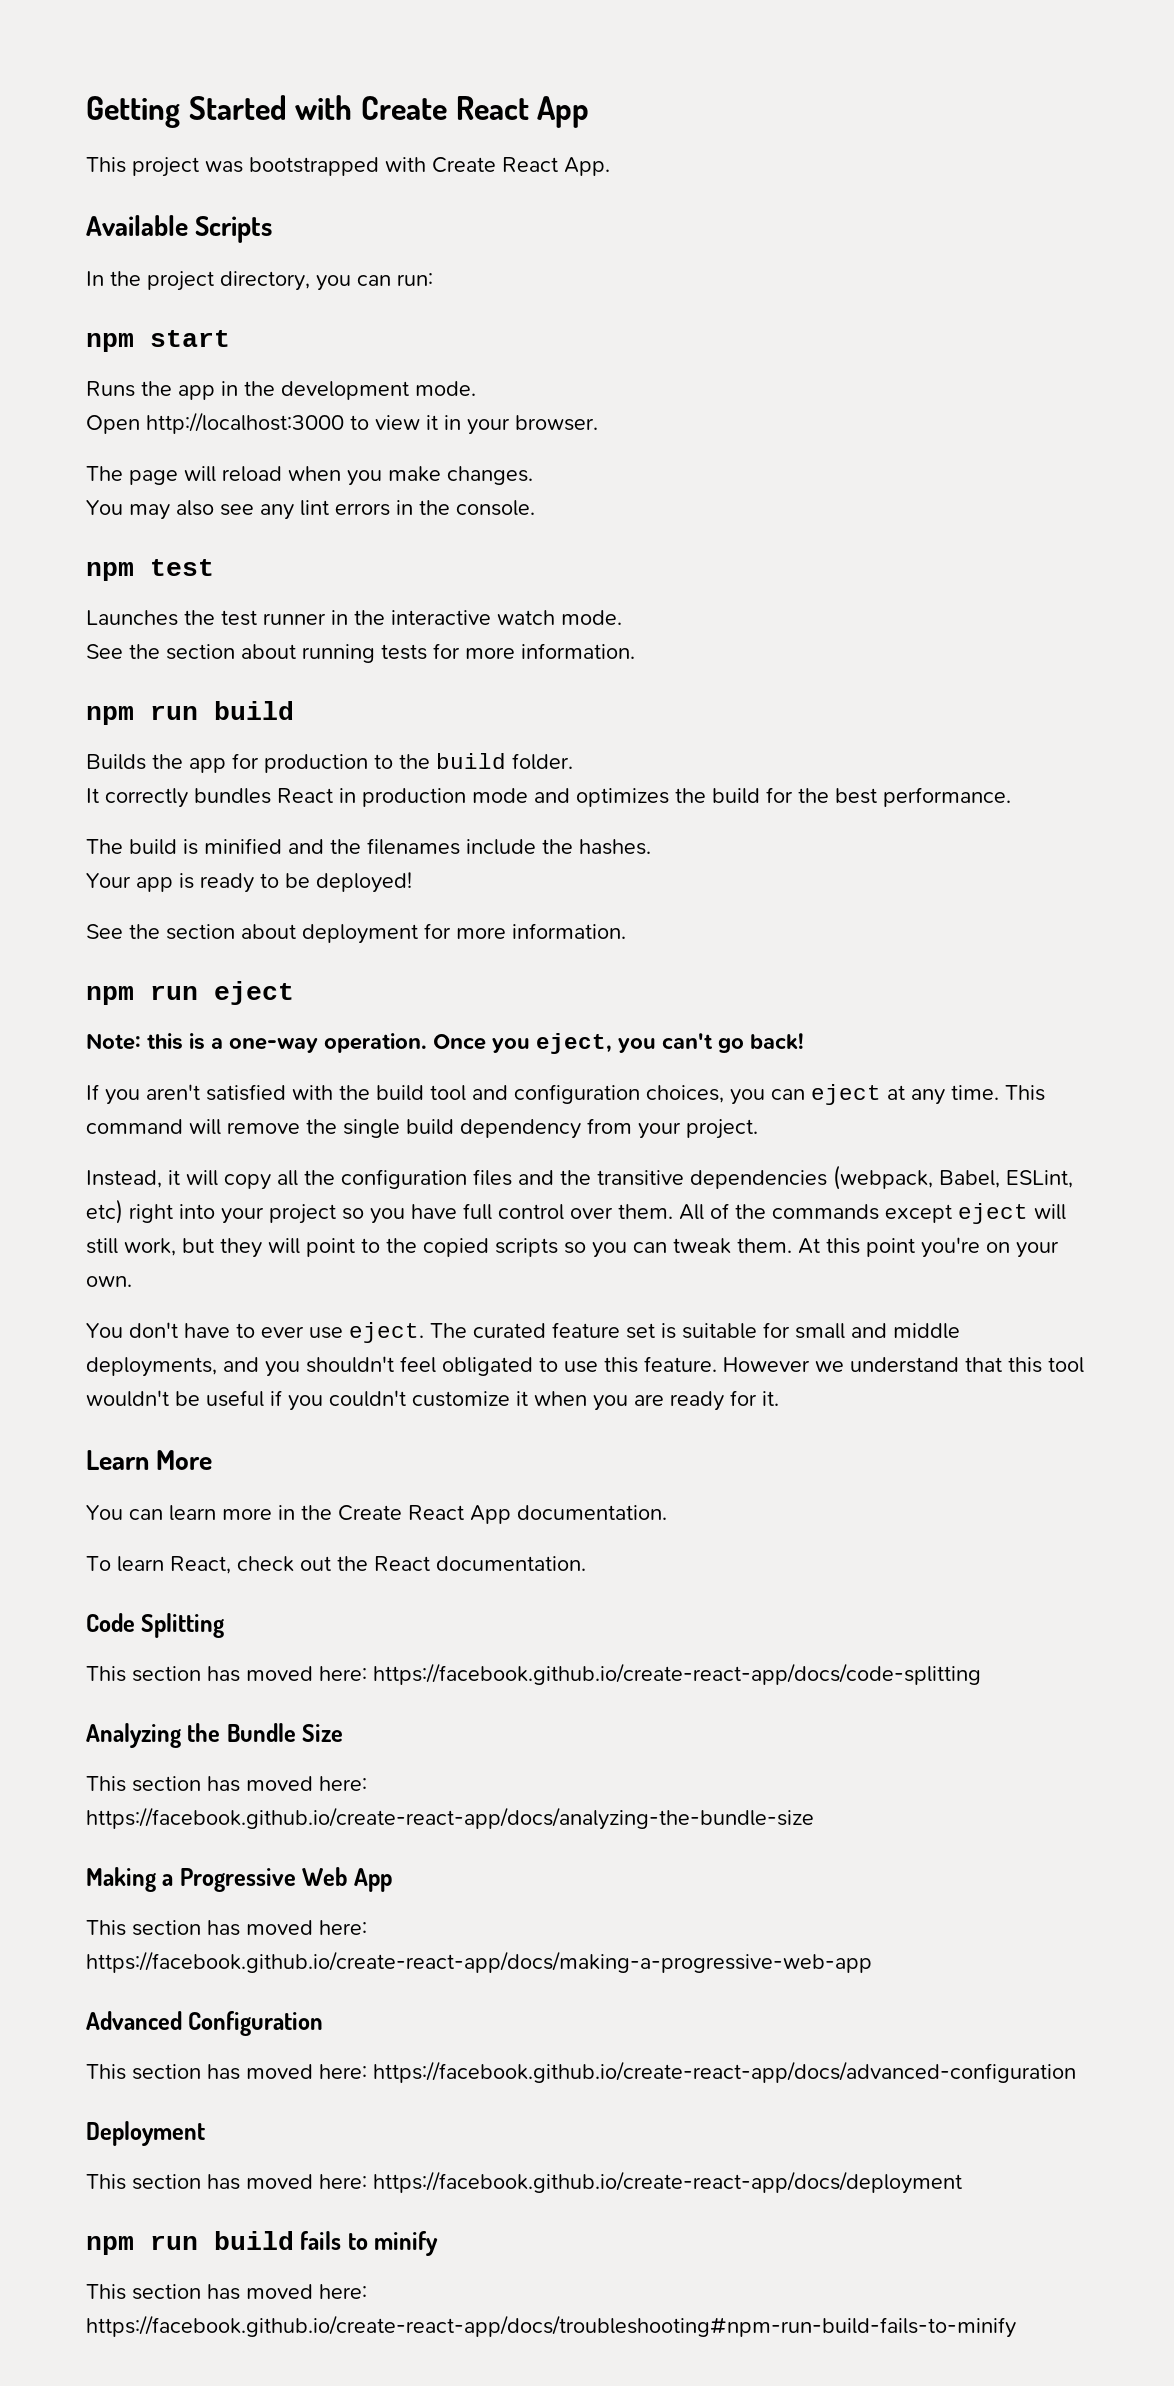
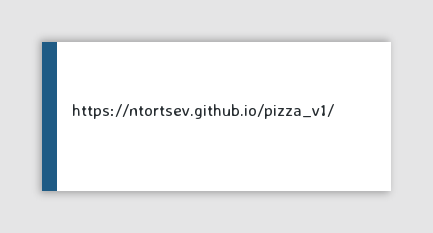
- Getting Started with Create React App
- This project was bootstrapped with Create React App.
- Available Scripts
- In the project directory, you can run:
- npm start
- Runs the app in the development mode.
- Open http://localhost:3000 to view it in your browser.
- The page will reload when you make changes.
- You may also see any lint errors in the console.
- npm test
- Launches the test runner in the interactive watch mode.
- See the section about running tests for more information.
- npm run build
- Builds the app for production to the build folder.
- It correctly bundles React in production mode and optimizes the build for the best performance.
- The build is minified and the filenames include the hashes.
- Your app is ready to be deployed!
- See the section about deployment for more information.
- npm run eject
- Note: this is a one-way operation. Once you eject, you can't go back!
- If you aren't satisfied with the build tool and configuration choices, you can eject at any time. This command will remove the single build dependency from your project.
- Instead, it will copy all the configuration files and the transitive dependencies (webpack, Babel, ESLint, etc) right into your project so you have full control over them. All of the commands except eject will still work, but they will point to the copied scripts so you can tweak them. At this point you're on your own.
- You don't have to ever use eject. The curated feature set is suitable for small and middle deployments, and you shouldn't feel obligated to use this feature. However we understand that this tool wouldn't be useful if you couldn't customize it when you are ready for it.
- Learn More
- You can learn more in the Create React App documentation.
- To learn React, check out the React documentation.
- Code Splitting
- This section has moved here: https://facebook.github.io/create-react-app/docs/code-splitting
- Analyzing the Bundle Size
- This section has moved here: https://facebook.github.io/create-react-app/docs/analyzing-the-bundle-size
- Making a Progressive Web App
- This section has moved here: https://facebook.github.io/create-react-app/docs/making-a-progressive-web-app
- Advanced Configuration
- This section has moved here: https://facebook.github.io/create-react-app/docs/advanced-configuration
- Deployment
- This section has moved here: https://facebook.github.io/create-react-app/docs/deployment
- npm run build fails to minify
- This section has moved here: https://facebook.github.io/create-react-app/docs/troubleshooting#npm-run-build-fails-to-minify
+ https://ntortsev.github.io/pizza_v1/

